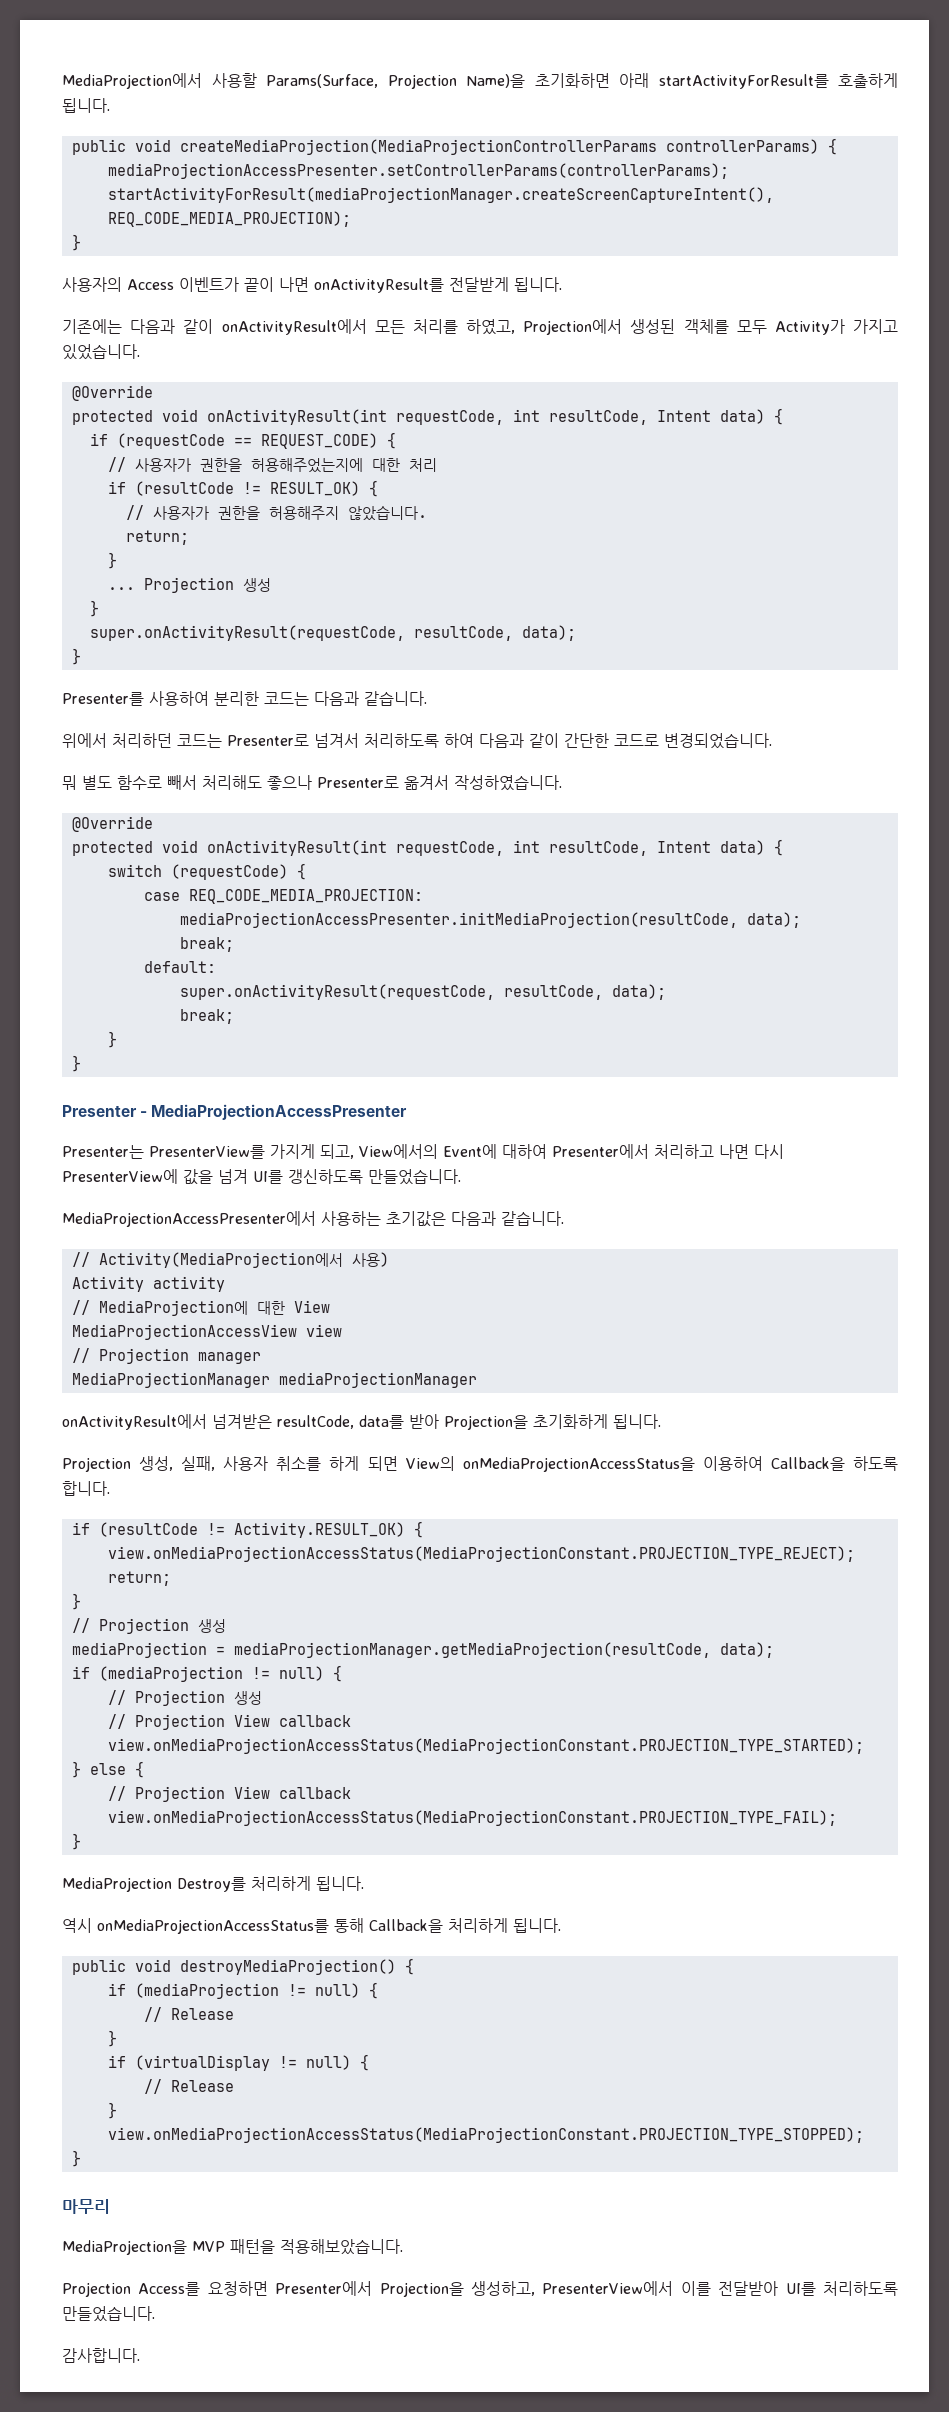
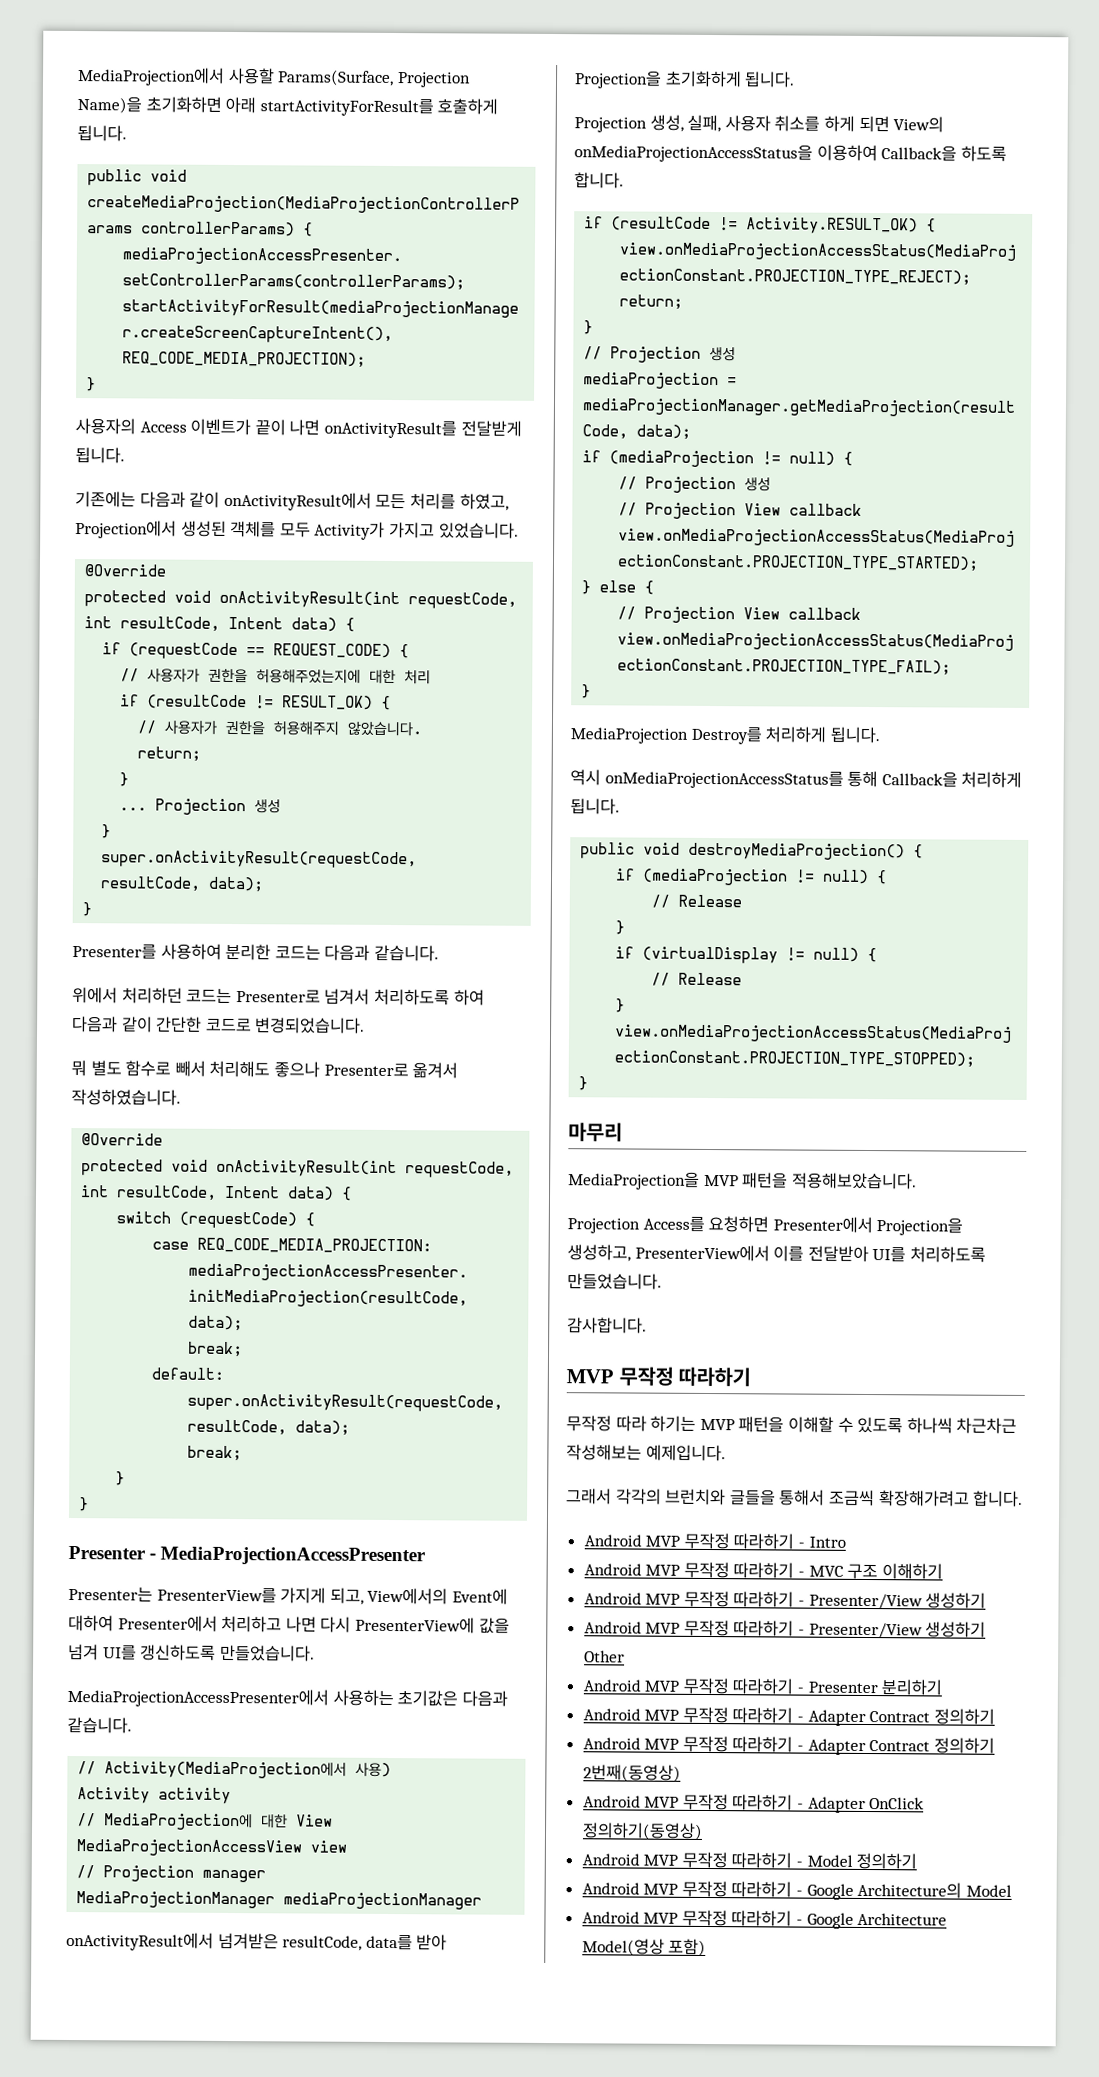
  감사합니다.
+ MVP 무작정 따라하기
+ 무작정 따라 하기는 MVP 패턴을 이해할 수 있도록 하나씩 차근차근 작성해보는 예제입니다.
+ 그래서 각각의 브런치와 글들을 통해서 조금씩 확장해가려고 합니다.
+ Android MVP 무작정 따라하기 - Intro
+ Android MVP 무작정 따라하기 - MVC 구조 이해하기
+ Android MVP 무작정 따라하기 - Presenter/View 생성하기
+ Android MVP 무작정 따라하기 - Presenter/View 생성하기 Other
+ Android MVP 무작정 따라하기 - Presenter 분리하기
+ Android MVP 무작정 따라하기 - Adapter Contract 정의하기
+ Android MVP 무작정 따라하기 - Adapter Contract 정의하기 2번째(동영상)
+ Android MVP 무작정 따라하기 - Adapter OnClick 정의하기(동영상)
+ Android MVP 무작정 따라하기 - Model 정의하기
+ Android MVP 무작정 따라하기 - Google Architecture의 Model
+ Android MVP 무작정 따라하기 - Google Architecture Model(영상 포함)

